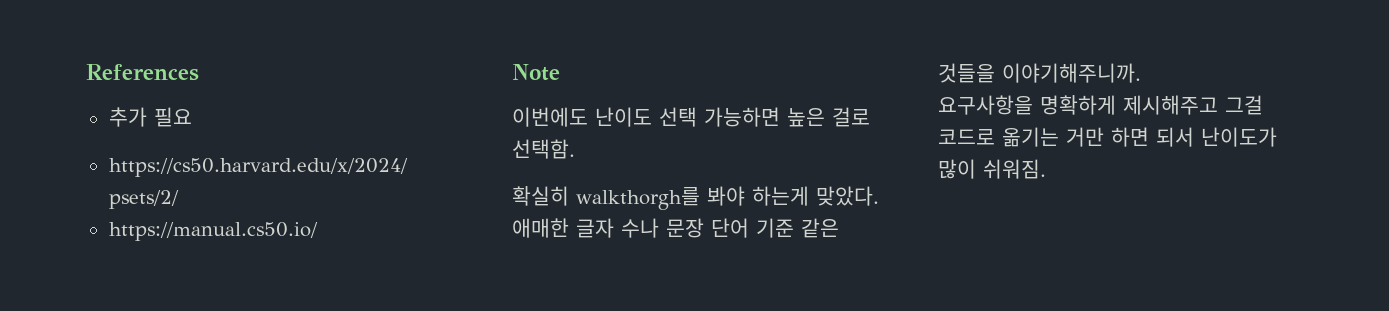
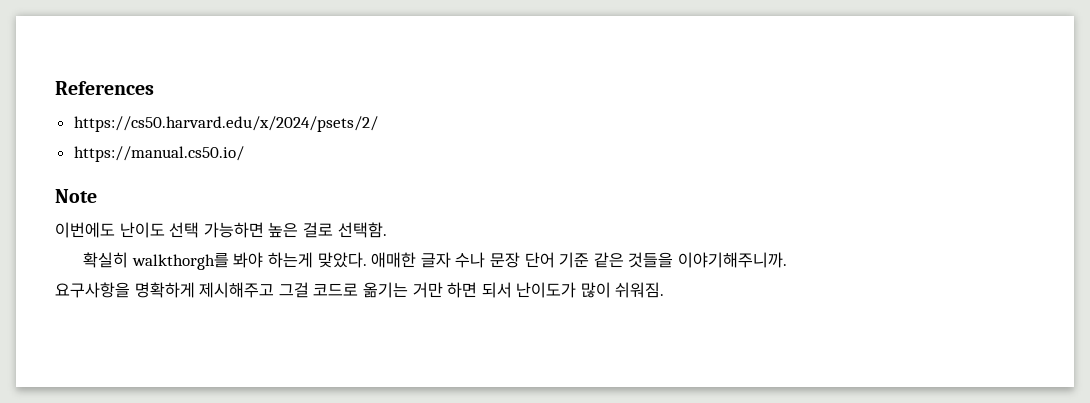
- 추가 필요

